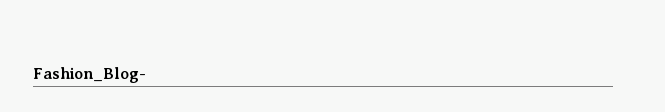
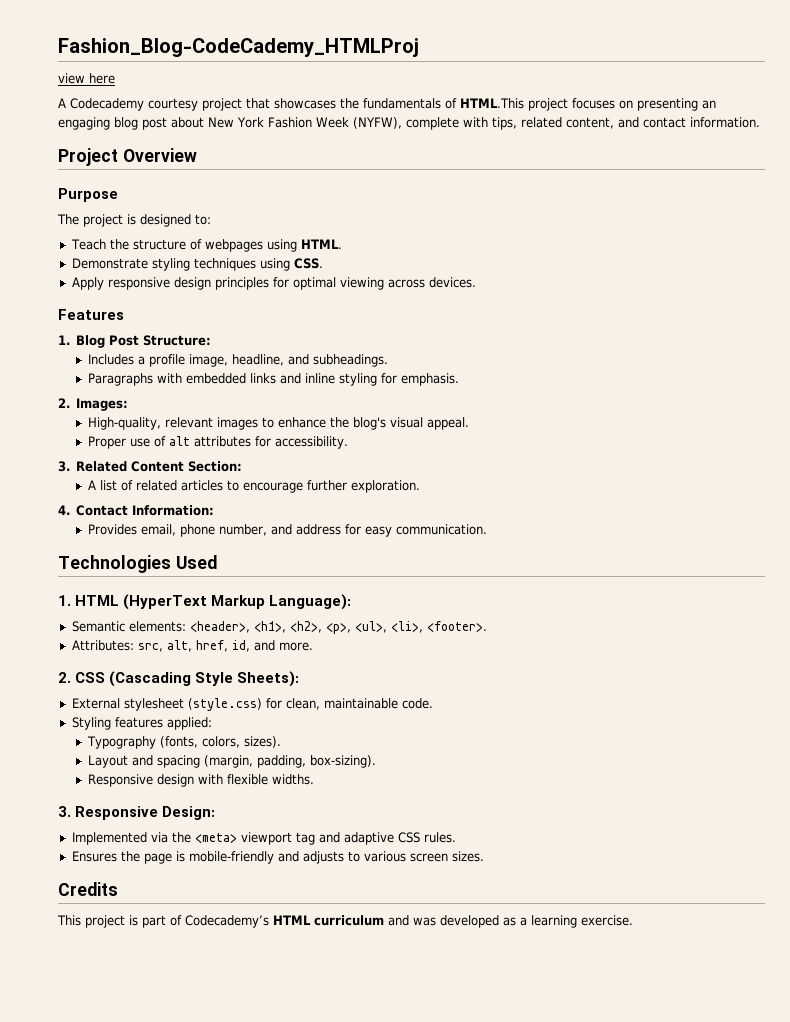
- Fashion_Blog-
+ Fashion_Blog-CodeCademy_HTMLProj
+ view here
+ A Codecademy courtesy project that showcases the fundamentals of HTML.This project focuses on presenting an engaging blog post about New York Fashion Week (NYFW), complete with tips, related content, and contact information.
+ Project Overview
+ Purpose
+ The project is designed to:
+ Teach the structure of webpages using HTML.
+ Demonstrate styling techniques using CSS.
+ Apply responsive design principles for optimal viewing across devices.
+ Features
+ 1. Blog Post Structure:
+ Includes a profile image, headline, and subheadings.
+ Paragraphs with embedded links and inline styling for emphasis.
+ 2. Images:
+ High-quality, relevant images to enhance the blog's visual appeal.
+ Proper use of alt attributes for accessibility.
+ 3. Related Content Section:
+ A list of related articles to encourage further exploration.
+ 4. Contact Information:
+ Provides email, phone number, and address for easy communication.
+ Technologies Used
+ 1. HTML (HyperText Markup Language):
+ Semantic elements: <header>, <h1>, <h2>, <p>, <ul>, <li>, <footer>.
+ Attributes: src, alt, href, id, and more.
+ 2. CSS (Cascading Style Sheets):
+ External stylesheet (style.css) for clean, maintainable code.
+ Styling features applied:
+ Typography (fonts, colors, sizes).
+ Layout and spacing (margin, padding, box-sizing).
+ Responsive design with flexible widths.
+ 3. Responsive Design:
+ Implemented via the <meta> viewport tag and adaptive CSS rules.
+ Ensures the page is mobile-friendly and adjusts to various screen sizes.
+ Credits
+ This project is part of Codecademy’s HTML curriculum and was developed as a learning exercise.

